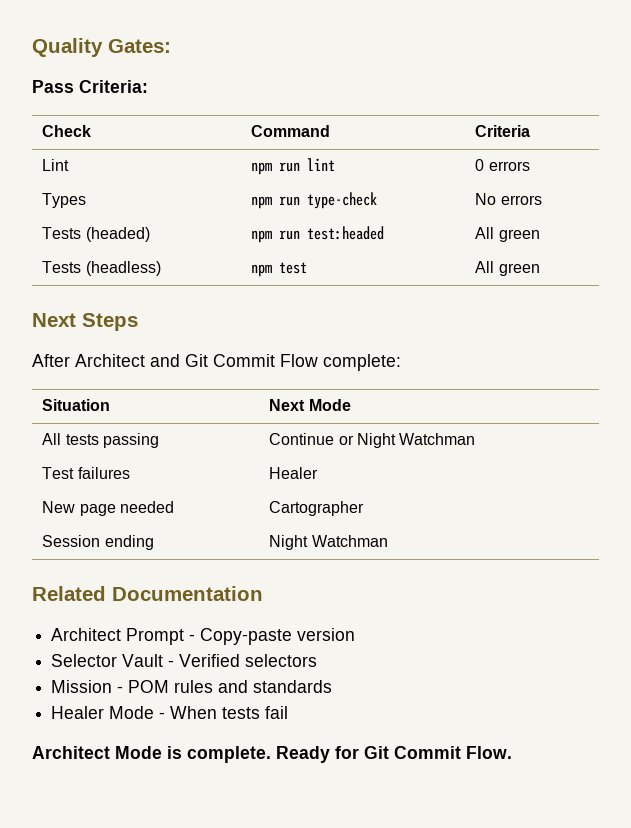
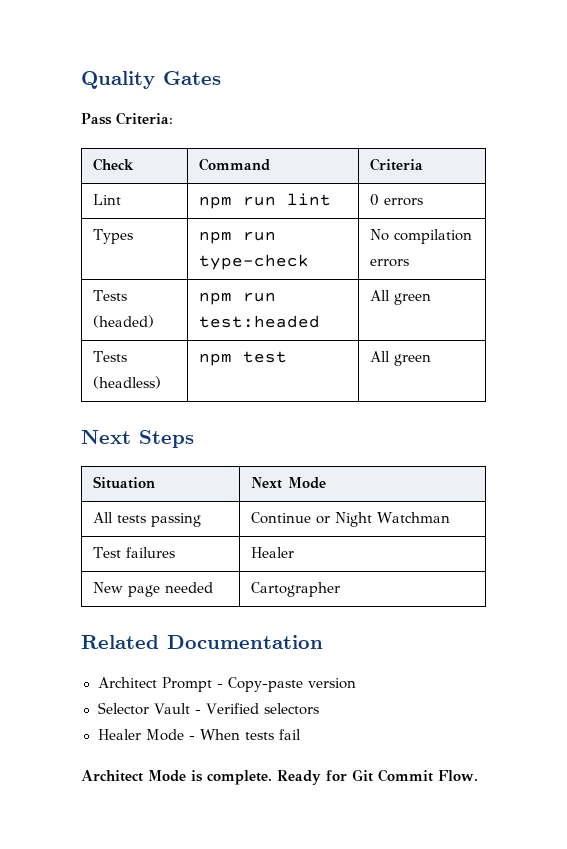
- Quality Gates:
+ Quality Gates
- Types | npm run type-check | No errors
+ Types | npm run type-check | No compilation errors
- After Architect and Git Commit Flow complete:
- Session ending | Night Watchman
- Mission - POM rules and standards

